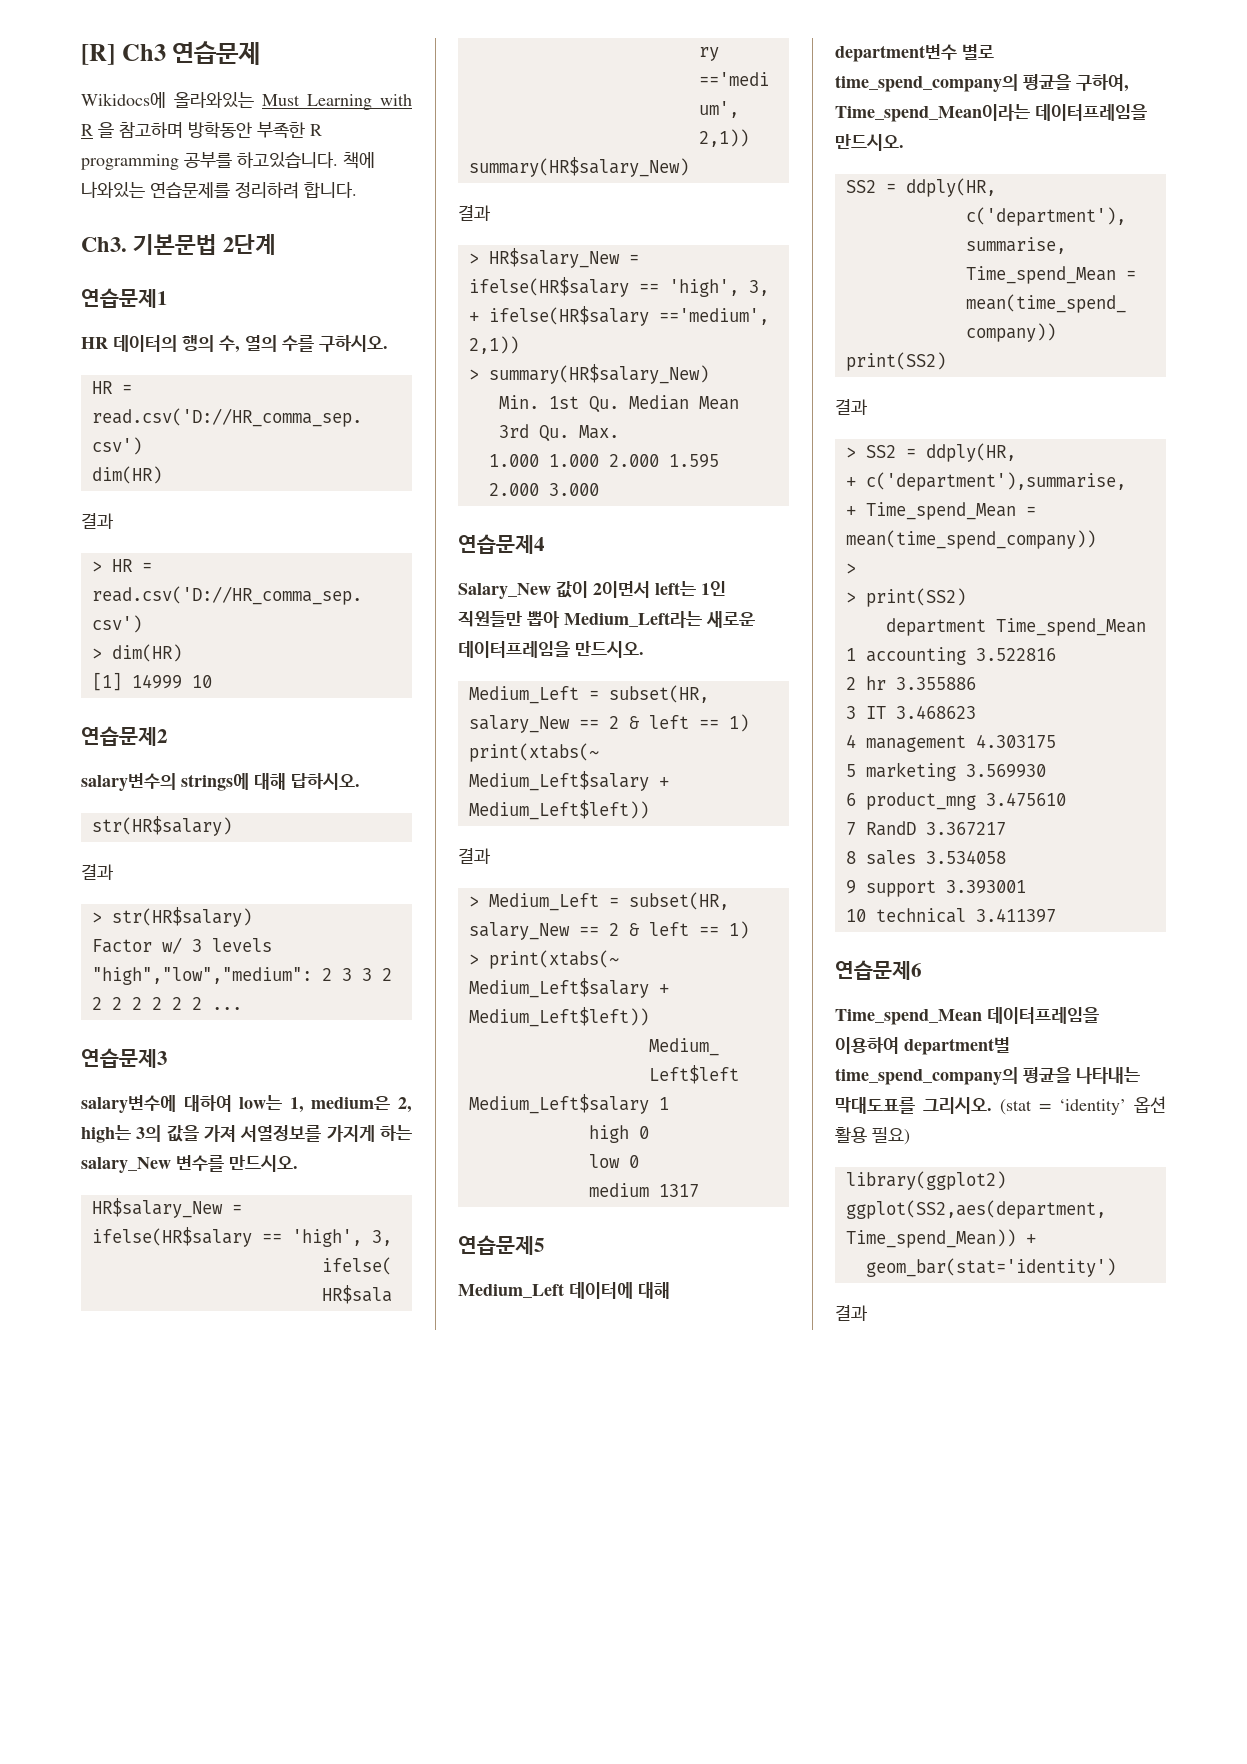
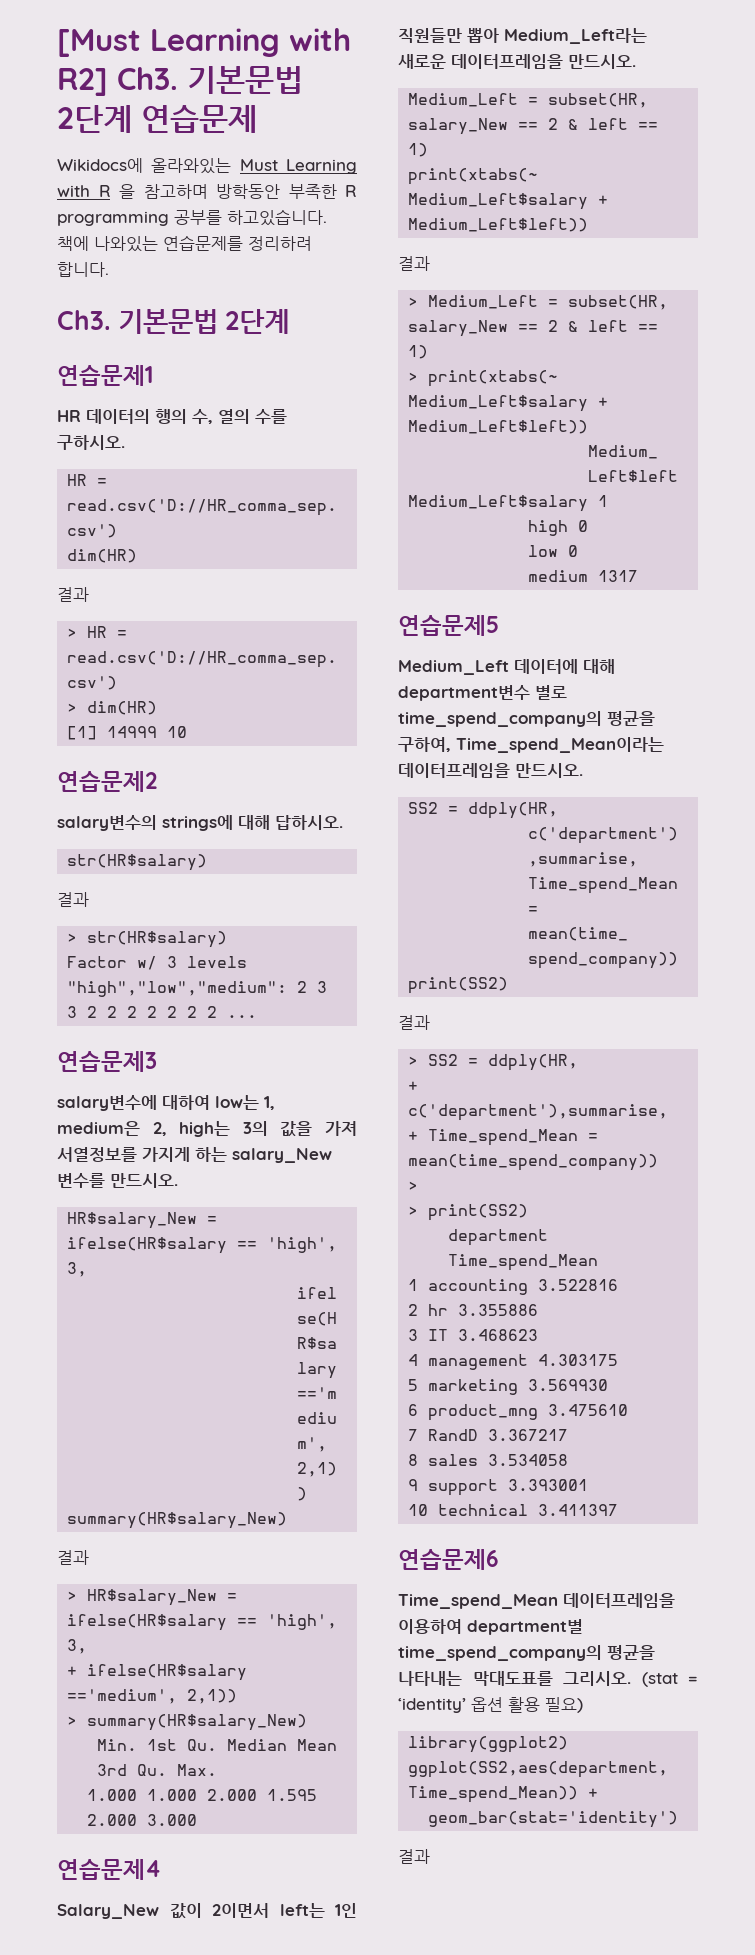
- [R] Ch3 연습문제
+ [Must Learning with R2] Ch3. 기본문법 2단계 연습문제

